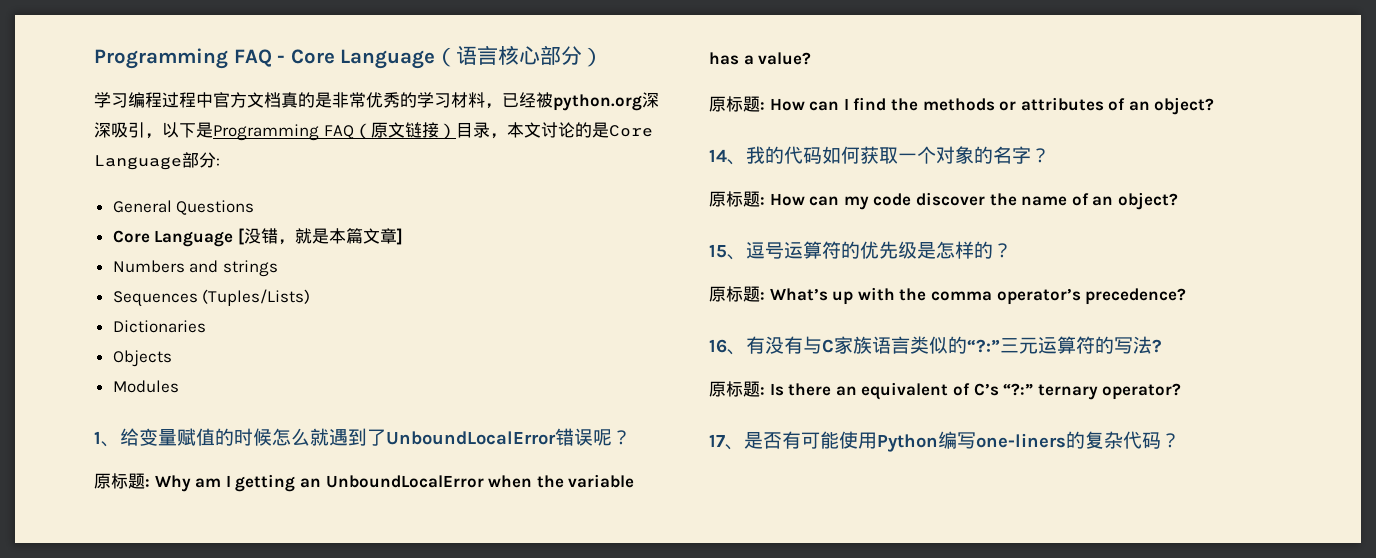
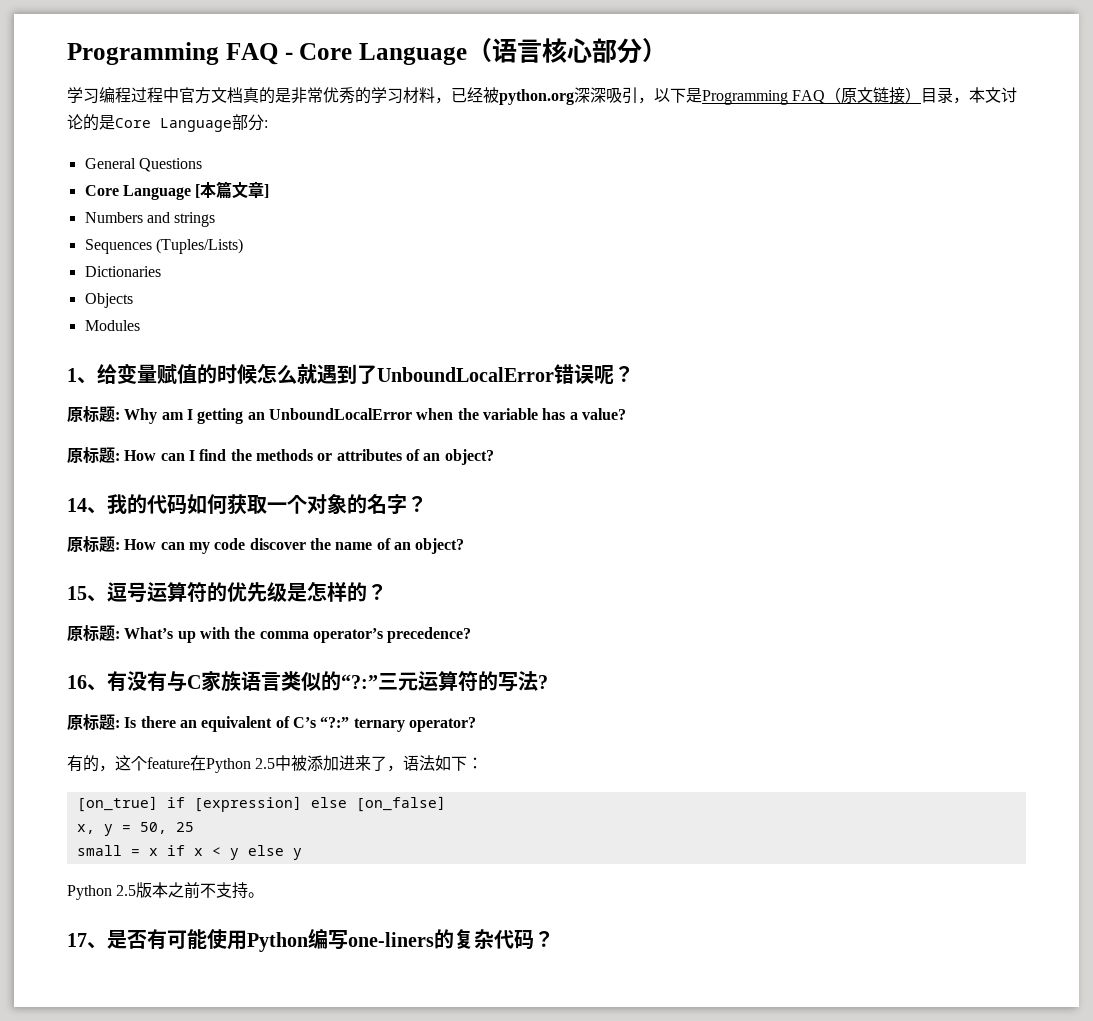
- Core Language [没错，就是本篇文章]
+ Core Language [本篇文章]
+ 有的，这个feature在Python 2.5中被添加进来了，语法如下：
+ [on_true] if [expression] else [on_false]
+ x, y = 50, 25
+ small = x if x < y else y
+ Python 2.5版本之前不支持。

